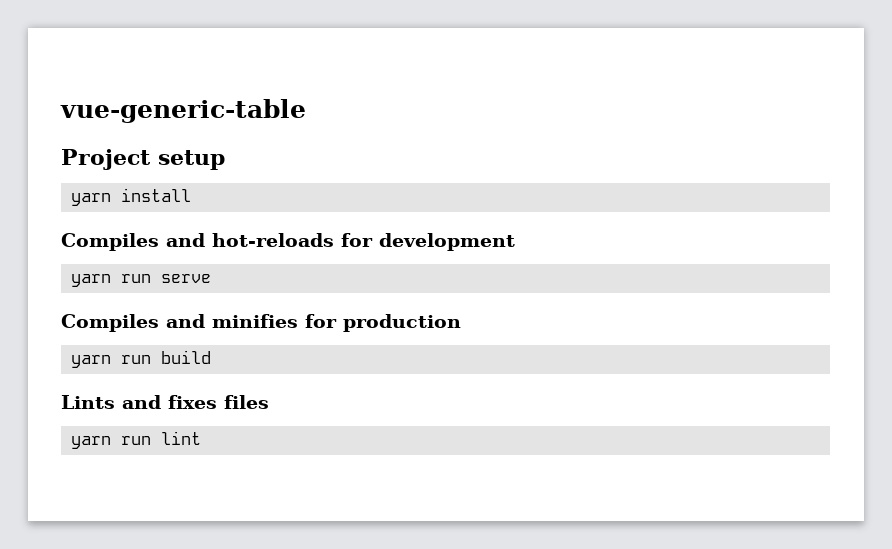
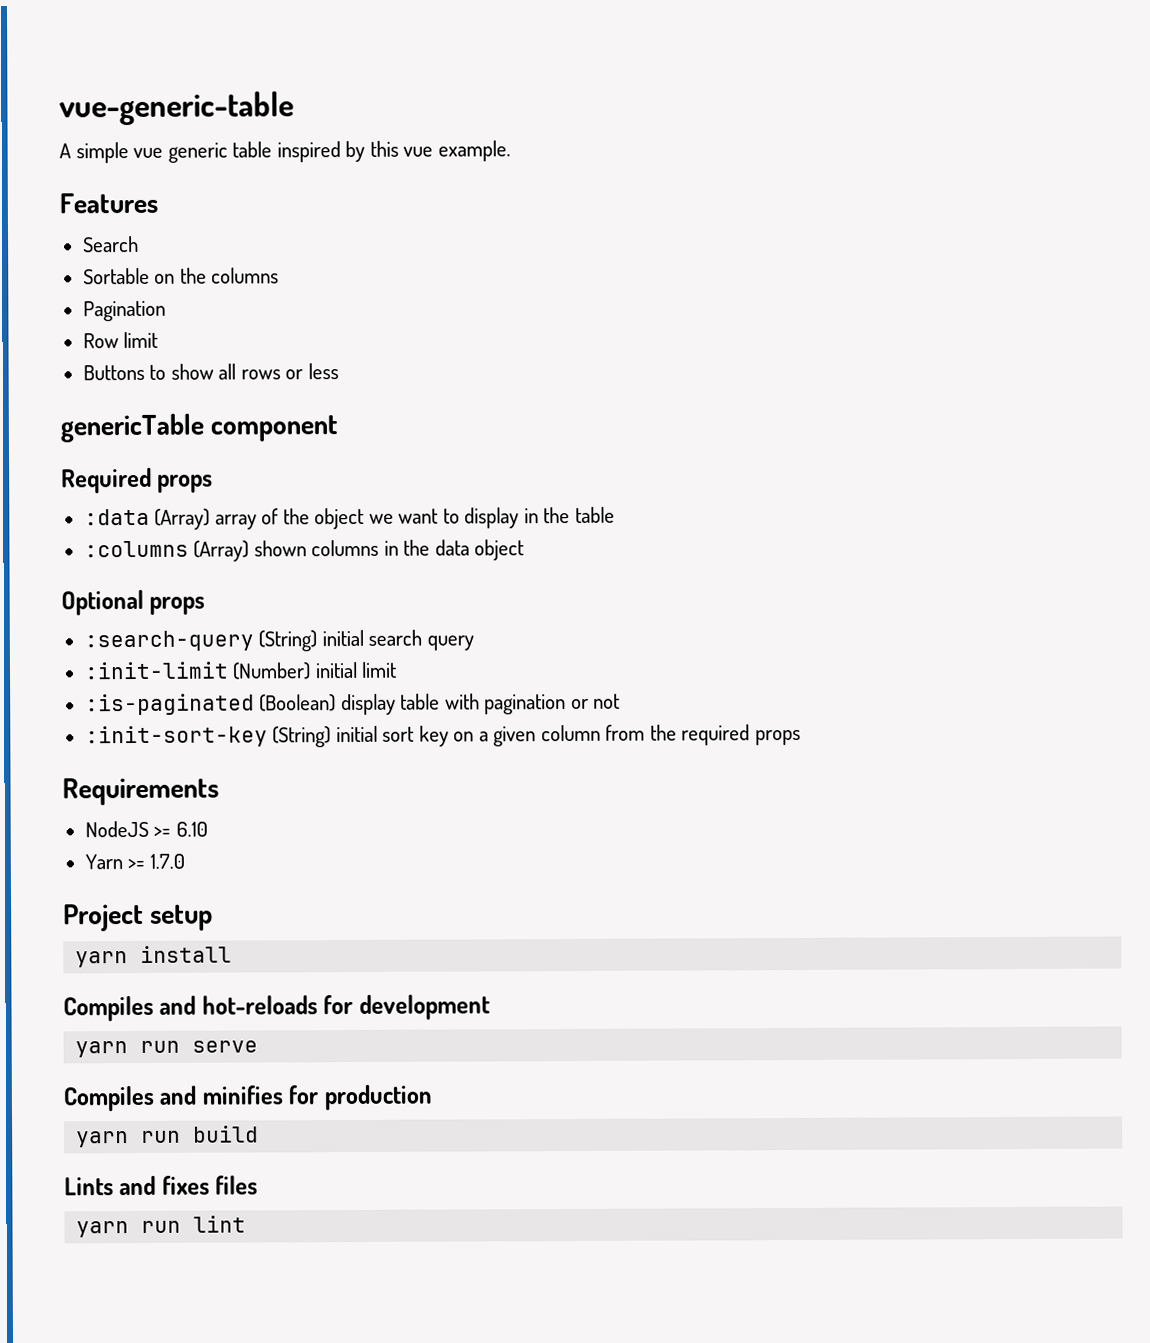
+ A simple vue generic table inspired by this vue example.
+ Features
+ Search
+ Sortable on the columns
+ Pagination
+ Row limit
+ Buttons to show all rows or less
+ genericTable component
+ Required props
+ :data (Array) array of the object we want to display in the table
+ :columns (Array) shown columns in the data object
+ Optional props
+ :search-query (String) initial search query
+ :init-limit (Number) initial limit
+ :is-paginated (Boolean) display table with pagination or not
+ :init-sort-key (String) initial sort key on a given column from the required props
+ Requirements
+ NodeJS >= 6.10
+ Yarn >= 1.7.0

